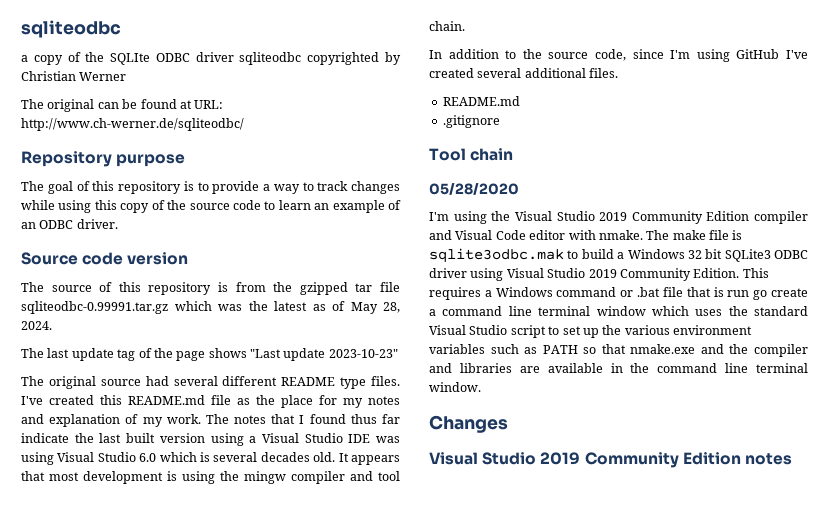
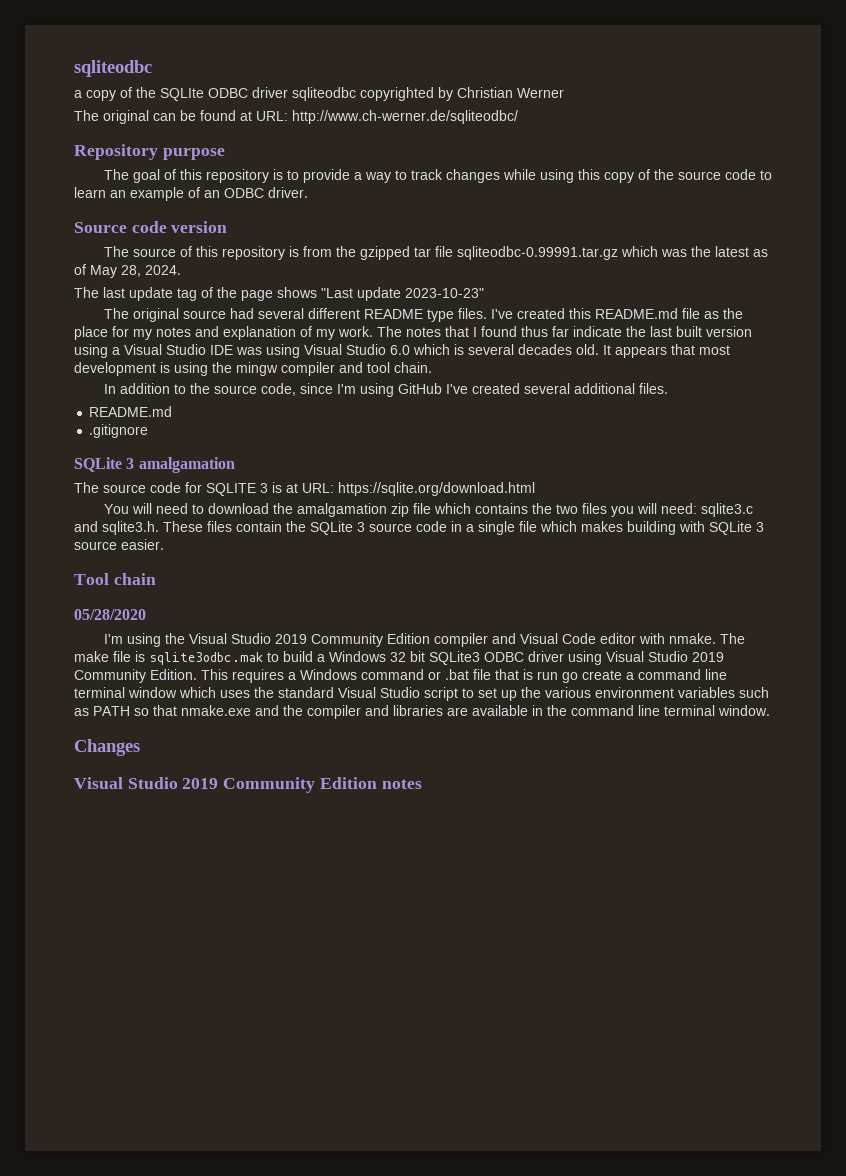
+ SQLite 3 amalgamation
+ The source code for SQLITE 3 is at URL: https://sqlite.org/download.html
+ You will need to download the amalgamation zip file which contains the two files you will need: sqlite3.c and sqlite3.h. These files contain the SQLite 3 source code in a single file which makes building with SQLite 3 source easier.

